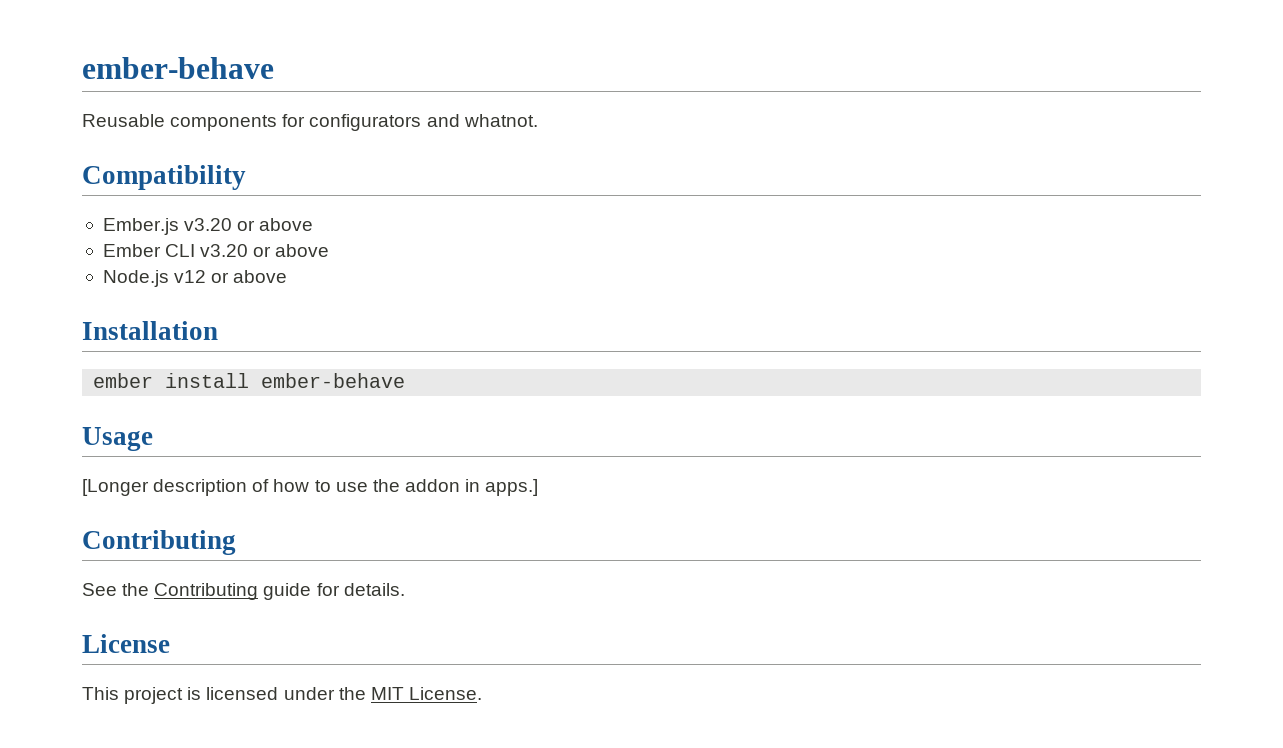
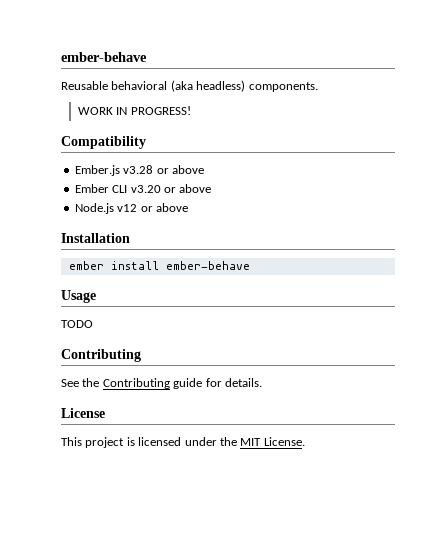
- Reusable components for configurators and whatnot.
+ Reusable behavioral (aka headless) components.
+ WORK IN PROGRESS!
- Ember.js v3.20 or above
+ Ember.js v3.28 or above
- [Longer description of how to use the addon in apps.]
+ TODO

